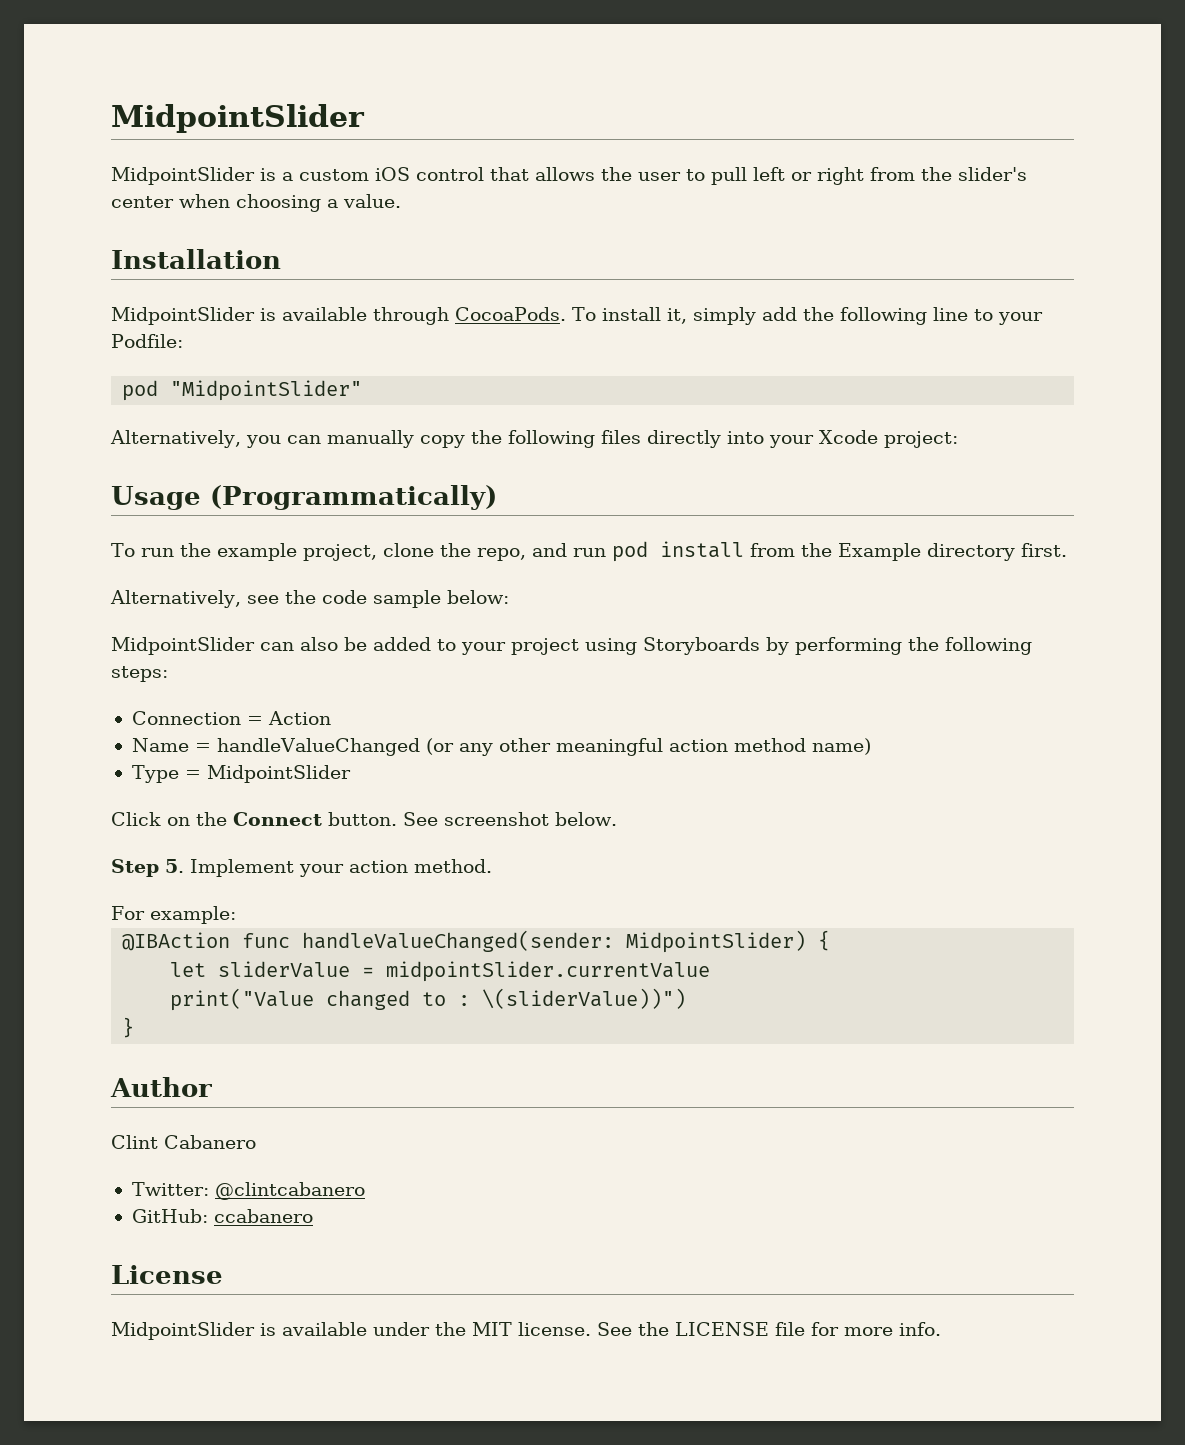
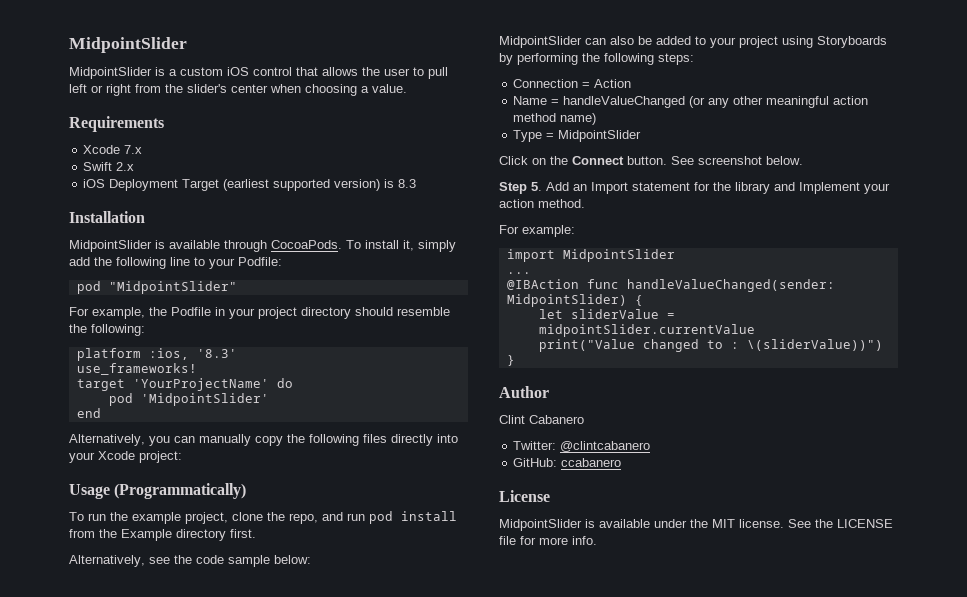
+ Requirements
+ Xcode 7.x
+ Swift 2.x
+ iOS Deployment Target (earliest supported version) is 8.3
+ For example, the Podfile in your project directory should resemble the following:
+ platform :ios, '8.3'
+ use_frameworks!
+ target 'YourProjectName' do
+ pod 'MidpointSlider'
+ end
- Step 5. Implement your action method.
+ Step 5. Add an Import statement for the library and Implement your action method.
+ import MidpointSlider
+ ...

